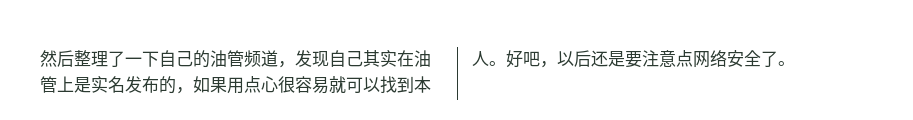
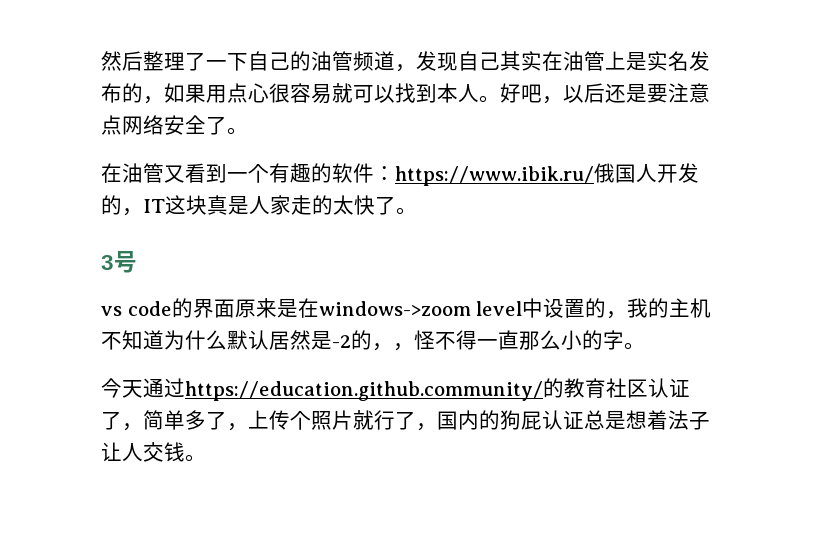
+ 在油管又看到一个有趣的软件：https://www.ibik.ru/俄国人开发的，IT这块真是人家走的太快了。
+ 3号
+ vs code的界面原来是在windows->zoom level中设置的，我的主机不知道为什么默认居然是-2的，，怪不得一直那么小的字。
+ 今天通过https://education.github.community/的教育社区认证了，简单多了，上传个照片就行了，国内的狗屁认证总是想着法子让人交钱。

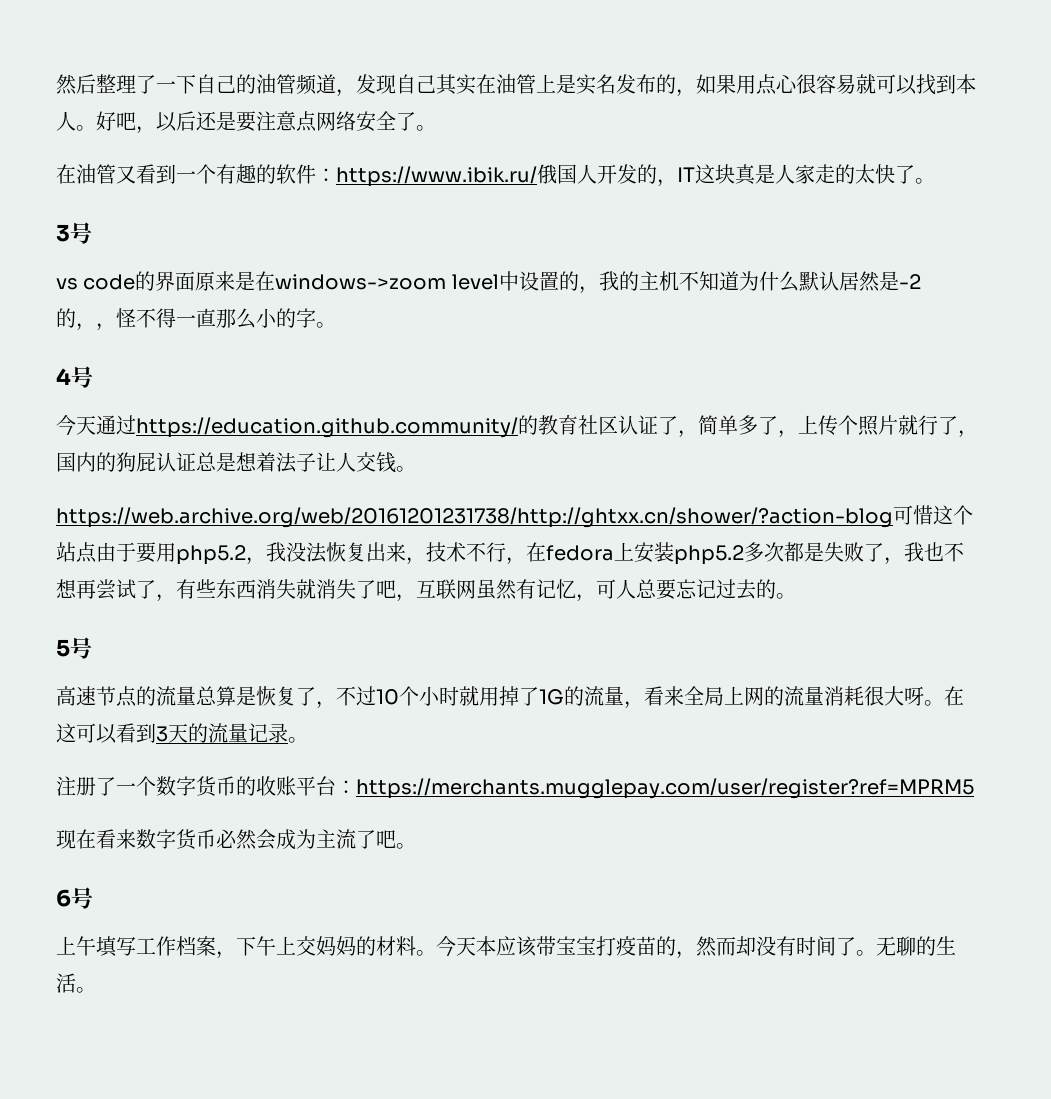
+ 4号
+ https://web.archive.org/web/20161201231738/http://ghtxx.cn/shower/?action-blog可惜这个站点由于要用php5.2，我没法恢复出来，技术不行，在fedora上安装php5.2多次都是失败了，我也不想再尝试了，有些东西消失就消失了吧，互联网虽然有记忆，可人总要忘记过去的。
+ 5号
+ 高速节点的流量总算是恢复了，不过10个小时就用掉了1G的流量，看来全局上网的流量消耗很大呀。在这可以看到3天的流量记录。
+ 注册了一个数字货币的收账平台：https://merchants.mugglepay.com/user/register?ref=MPRM5
+ 现在看来数字货币必然会成为主流了吧。
+ 6号
+ 上午填写工作档案，下午上交妈妈的材料。今天本应该带宝宝打疫苗的，然而却没有时间了。无聊的生活。

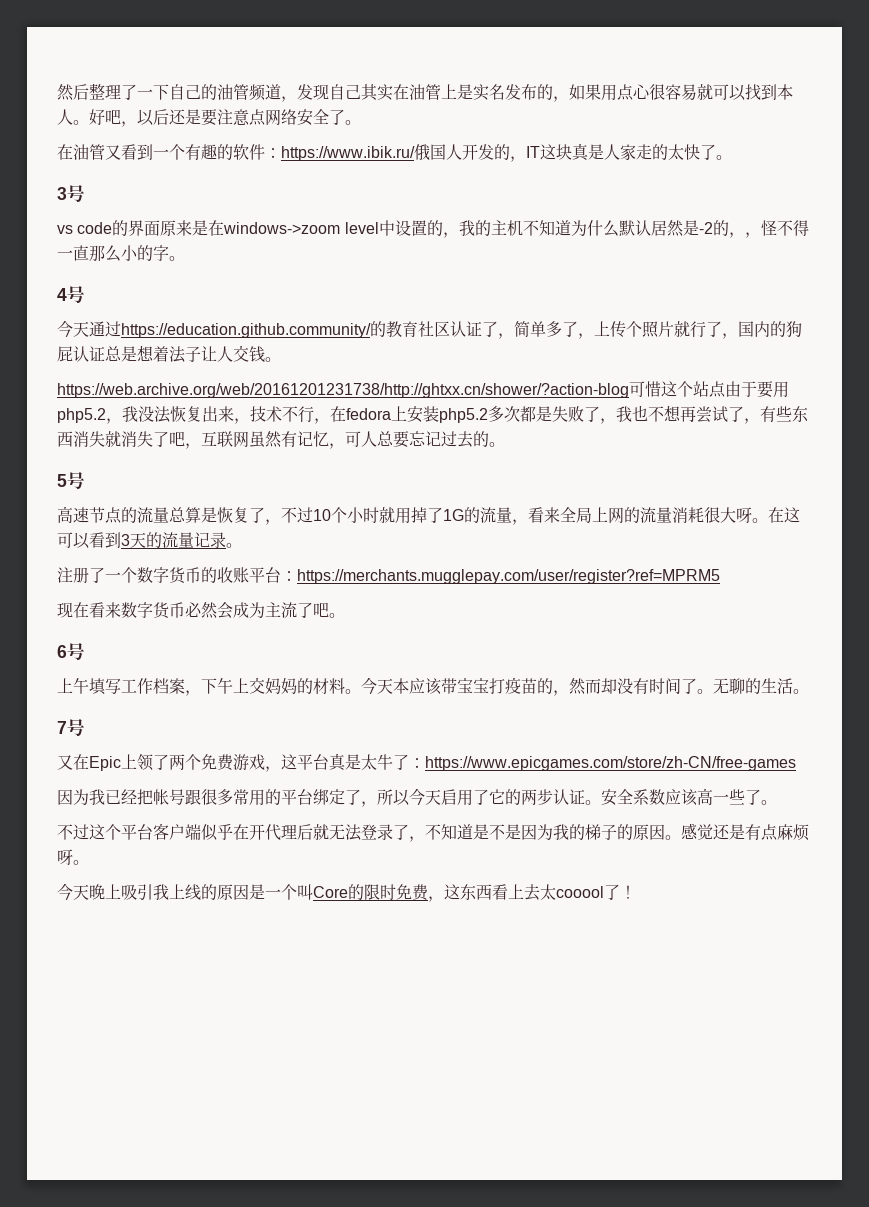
+ 7号
+ 又在Epic上领了两个免费游戏，这平台真是太牛了：https://www.epicgames.com/store/zh-CN/free-games
+ 因为我已经把帐号跟很多常用的平台绑定了，所以今天启用了它的两步认证。安全系数应该高一些了。
+ 不过这个平台客户端似乎在开代理后就无法登录了，不知道是不是因为我的梯子的原因。感觉还是有点麻烦呀。
+ 今天晚上吸引我上线的原因是一个叫Core的限时免费，这东西看上去太cooool了！

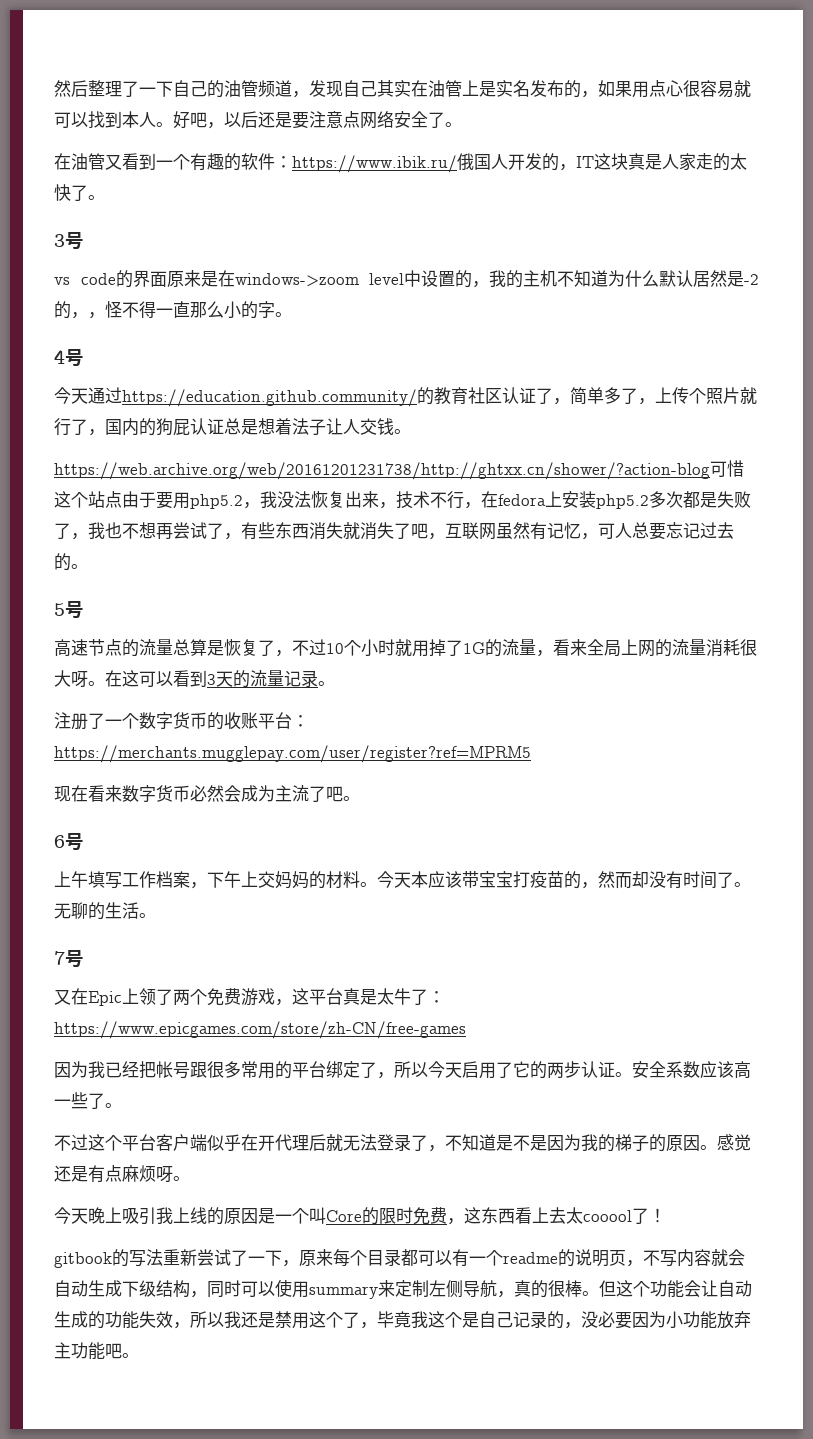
+ gitbook的写法重新尝试了一下，原来每个目录都可以有一个readme的说明页，不写内容就会自动生成下级结构，同时可以使用summary来定制左侧导航，真的很棒。但这个功能会让自动生成的功能失效，所以我还是禁用这个了，毕竟我这个是自己记录的，没必要因为小功能放弃主功能吧。

